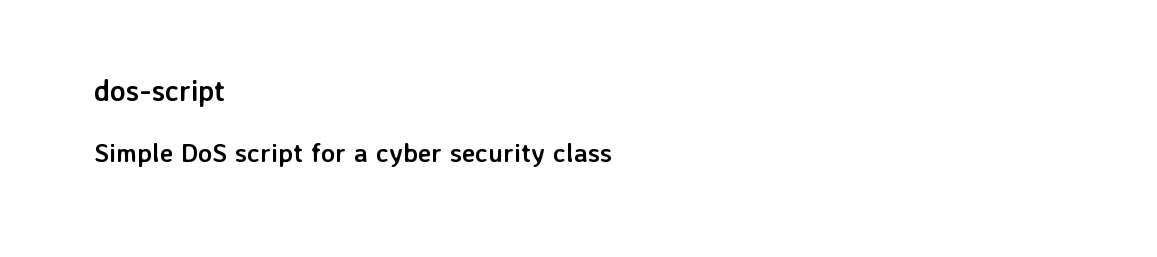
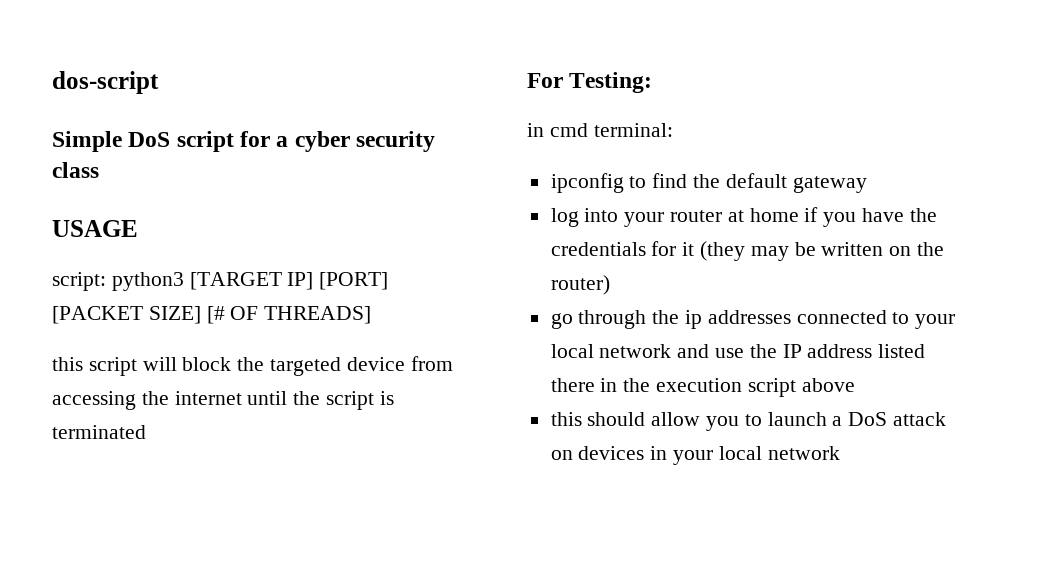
+ USAGE
+ script: python3 [TARGET IP] [PORT] [PACKET SIZE] [# OF THREADS]
+ this script will block the targeted device from accessing the internet until the script is terminated
+ For Testing:
+ in cmd terminal:
+ ipconfig to find the default gateway
+ log into your router at home if you have the credentials for it (they may be written on the router)
+ go through the ip addresses connected to your local network and use the IP address listed there in the execution script above
+ this should allow you to launch a DoS attack on devices in your local network

